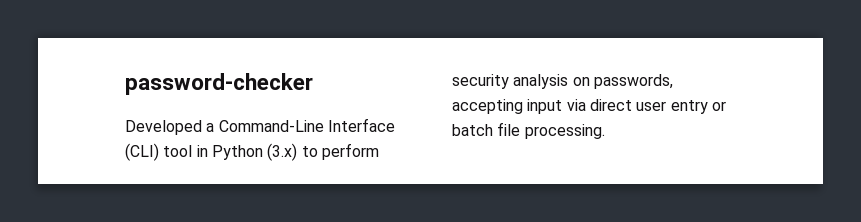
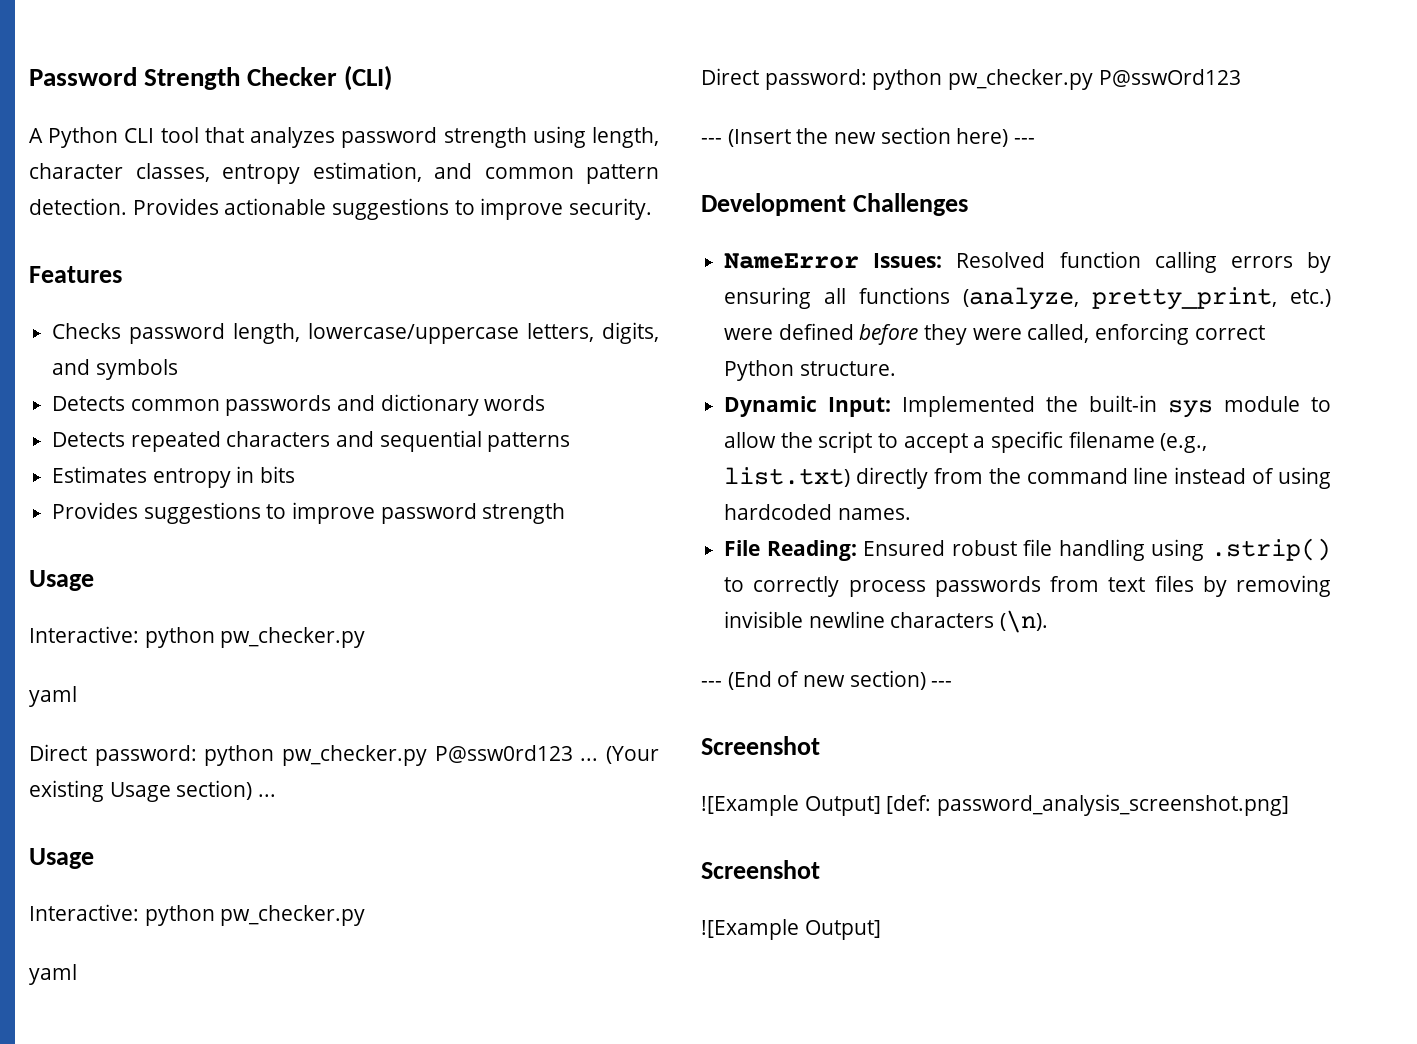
- password-checker
- Developed a Command-Line Interface (CLI) tool in Python (3.x) to perform security analysis on passwords, accepting input via direct user entry or batch file processing.
+ Password Strength Checker (CLI)
+ A Python CLI tool that analyzes password strength using length, character classes, entropy estimation, and common pattern detection. Provides actionable suggestions to improve security.
+ Features
+ Checks password length, lowercase/uppercase letters, digits, and symbols
+ Detects common passwords and dictionary words
+ Detects repeated characters and sequential patterns
+ Estimates entropy in bits
+ Provides suggestions to improve password strength
+ Usage
+ Interactive: python pw_checker.py
+ yaml
+ Direct password: python pw_checker.py P@ssw0rd123 ... (Your existing Usage section) ...
+ Usage
+ Interactive: python pw_checker.py
+ yaml
+ Direct password: python pw_checker.py P@sswOrd123
+ --- (Insert the new section here) ---
+ Development Challenges
+ NameError Issues: Resolved function calling errors by ensuring all functions (analyze, pretty_print, etc.) were defined before they were called, enforcing correct Python structure.
+ Dynamic Input: Implemented the built-in sys module to allow the script to accept a specific filename (e.g., list.txt) directly from the command line instead of using hardcoded names.
+ File Reading: Ensured robust file handling using .strip() to correctly process passwords from text files by removing invisible newline characters (\n).
+ --- (End of new section) ---
+ Screenshot
+ ![Example Output] [def: password_analysis_screenshot.png]
+ Screenshot
+ ![Example Output]

